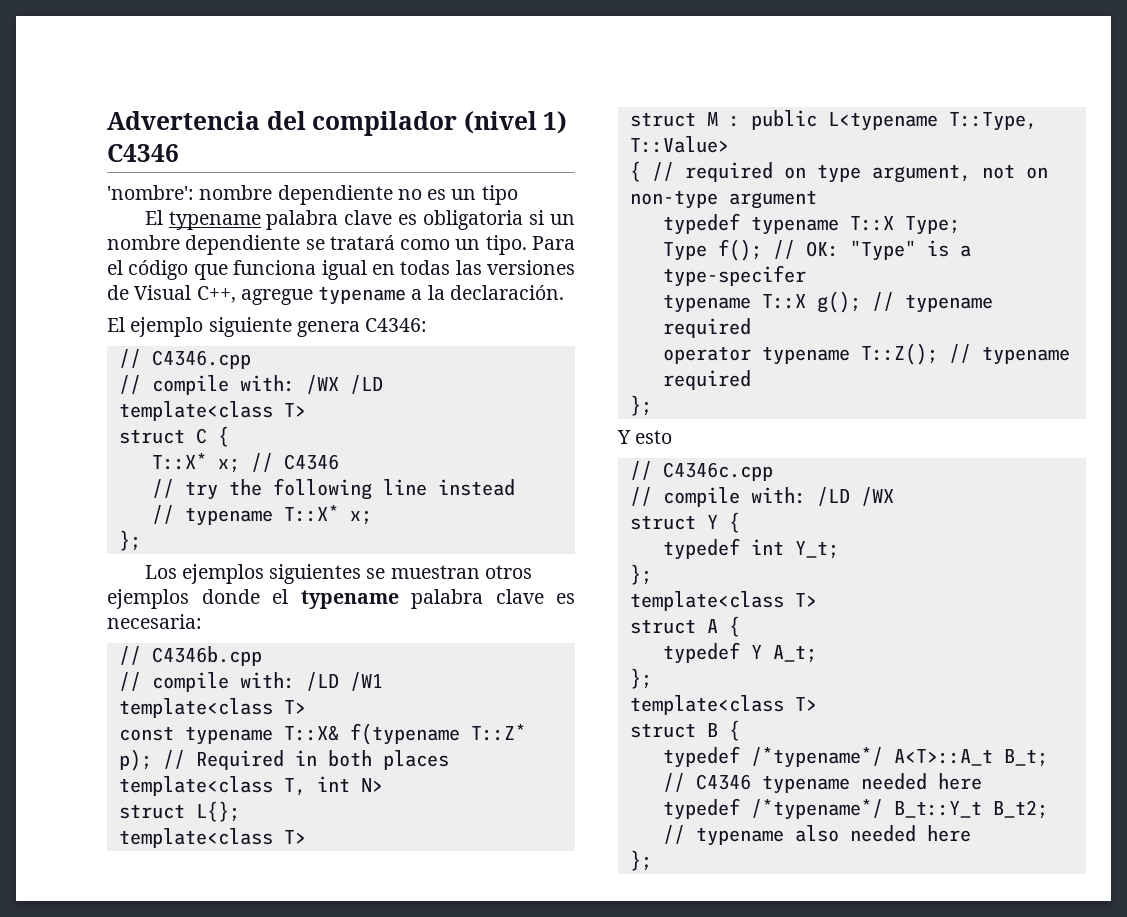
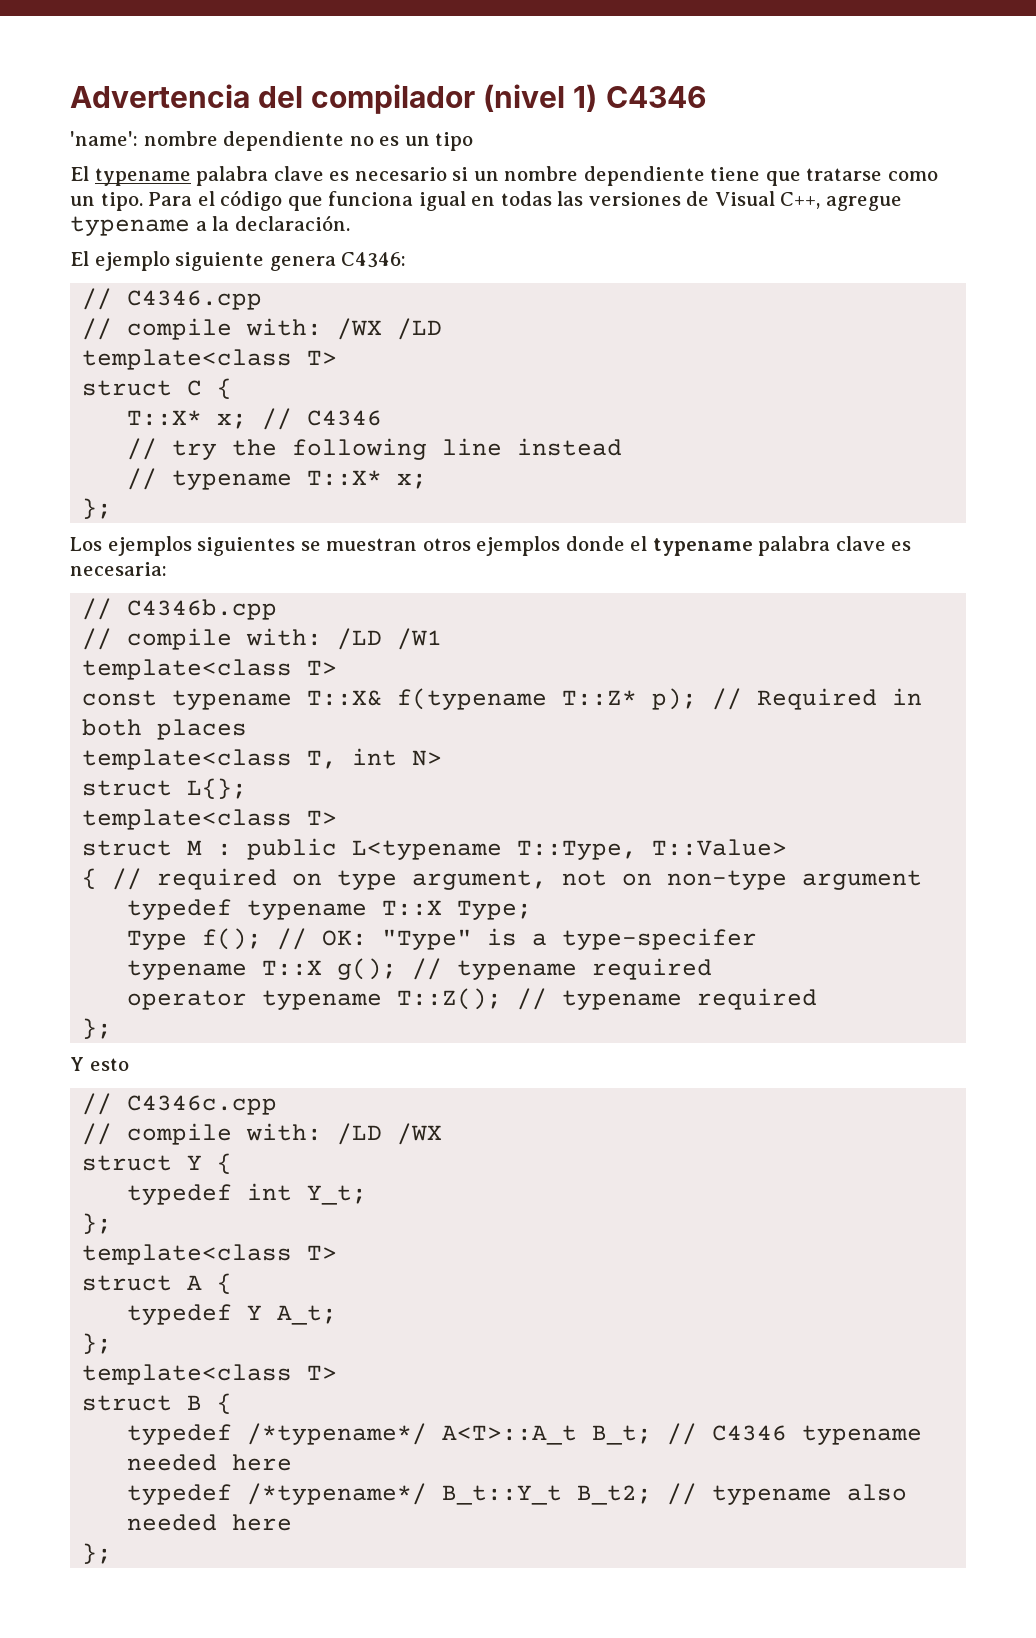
- 'nombre': nombre dependiente no es un tipo
+ 'name': nombre dependiente no es un tipo
- El typename palabra clave es obligatoria si un nombre dependiente se tratará como un tipo.
+ El typename palabra clave es necesario si un nombre dependiente tiene que tratarse como un tipo.

